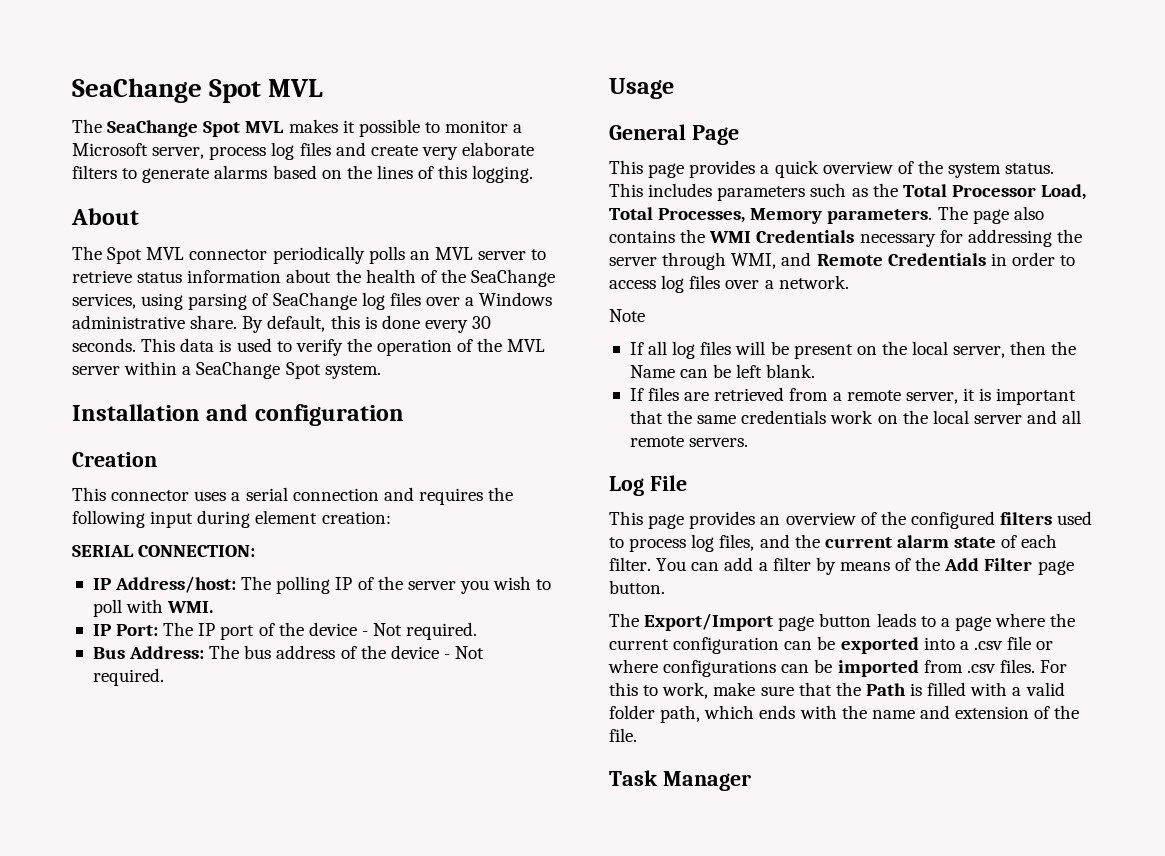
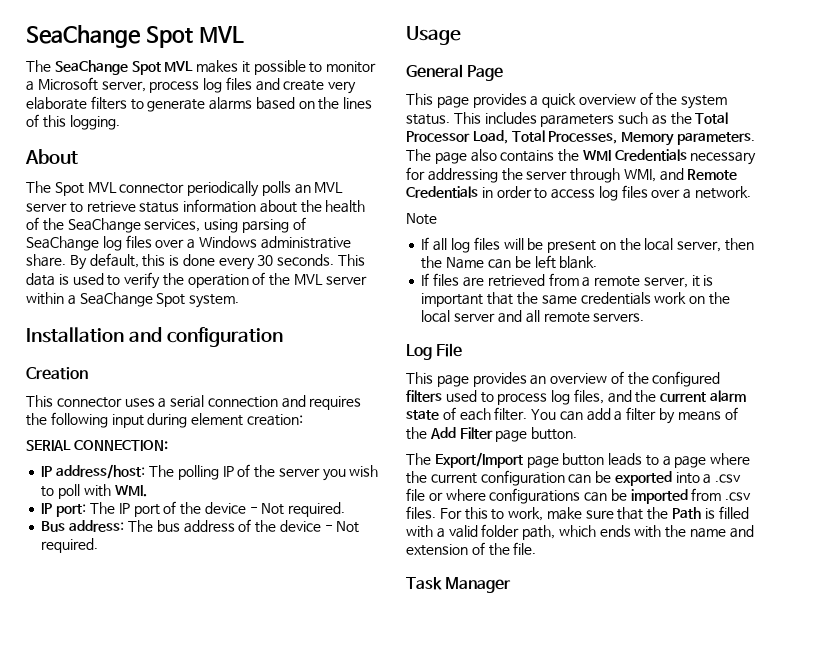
- IP Address/host: The polling IP of the server you wish to poll with WMI.
+ IP address/host: The polling IP of the server you wish to poll with WMI.
- IP Port: The IP port of the device - Not required.
+ IP port: The IP port of the device - Not required.
- Bus Address: The bus address of the device - Not required.
+ Bus address: The bus address of the device - Not required.

